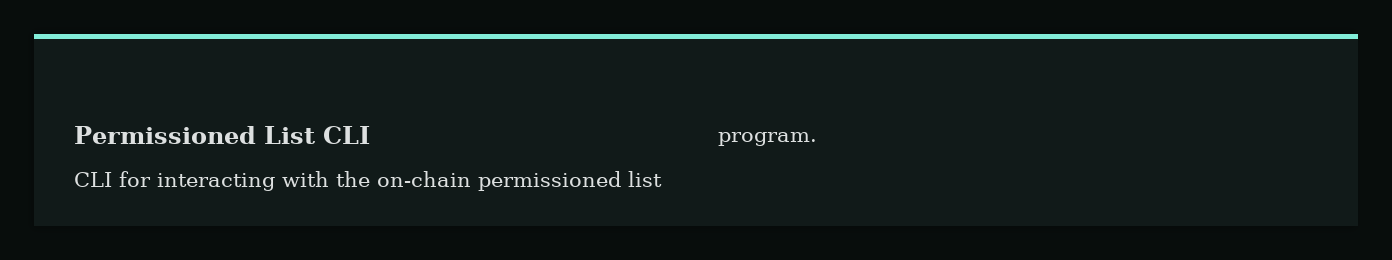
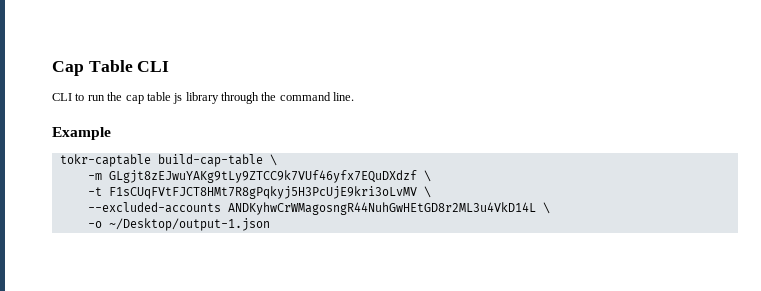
- Permissioned List CLI
+ Cap Table CLI
- CLI for interacting with the on-chain permissioned list program.
+ CLI to run the cap table js library through the command line.
+ Example
+ tokr-captable build-cap-table \
+ -m GLgjt8zEJwuYAKg9tLy9ZTCC9k7VUf46yfx7EQuDXdzf \
+ -t F1sCUqFVtFJCT8HMt7R8gPqkyj5H3PcUjE9kri3oLvMV \
+ --excluded-accounts ANDKyhwCrWMagosngR44NuhGwHEtGD8r2ML3u4VkD14L \
+ -o ~/Desktop/output-1.json

